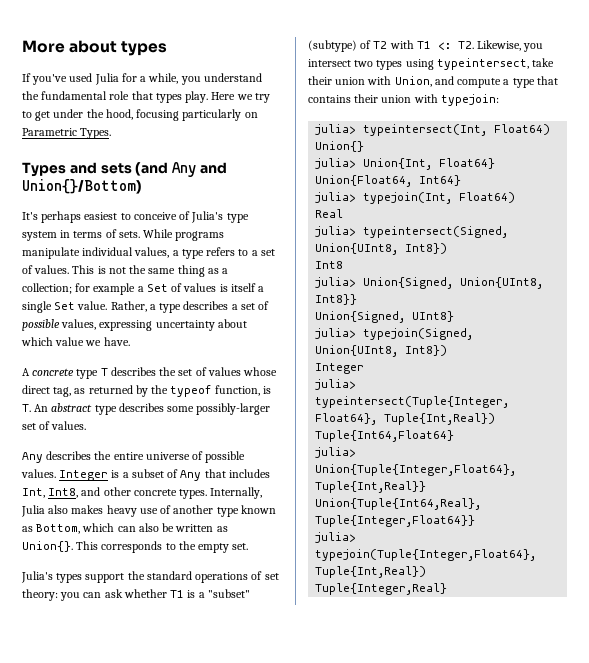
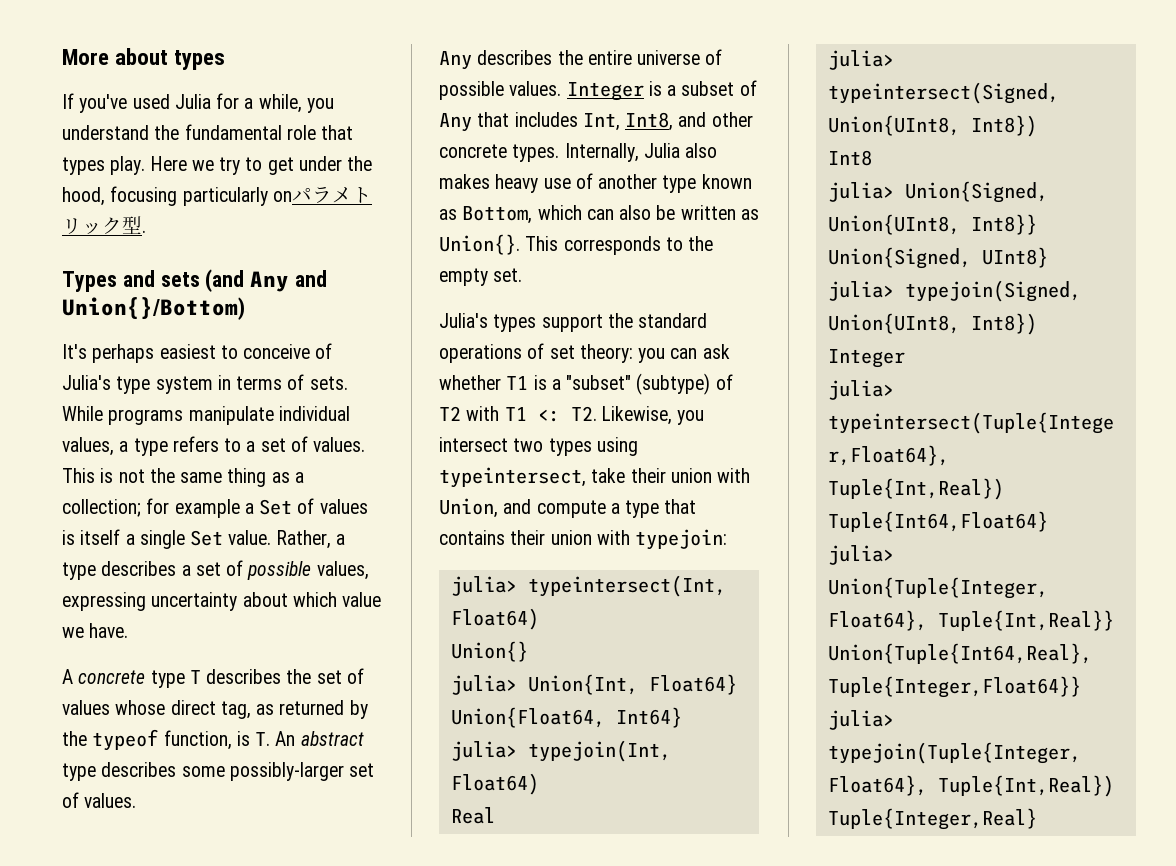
- Here we try to get under the hood, focusing particularly on Parametric Types.
+ Here we try to get under the hood, focusing particularly onパラメトリック型.

